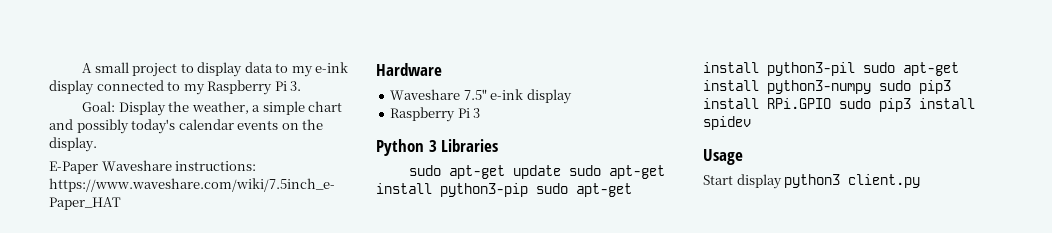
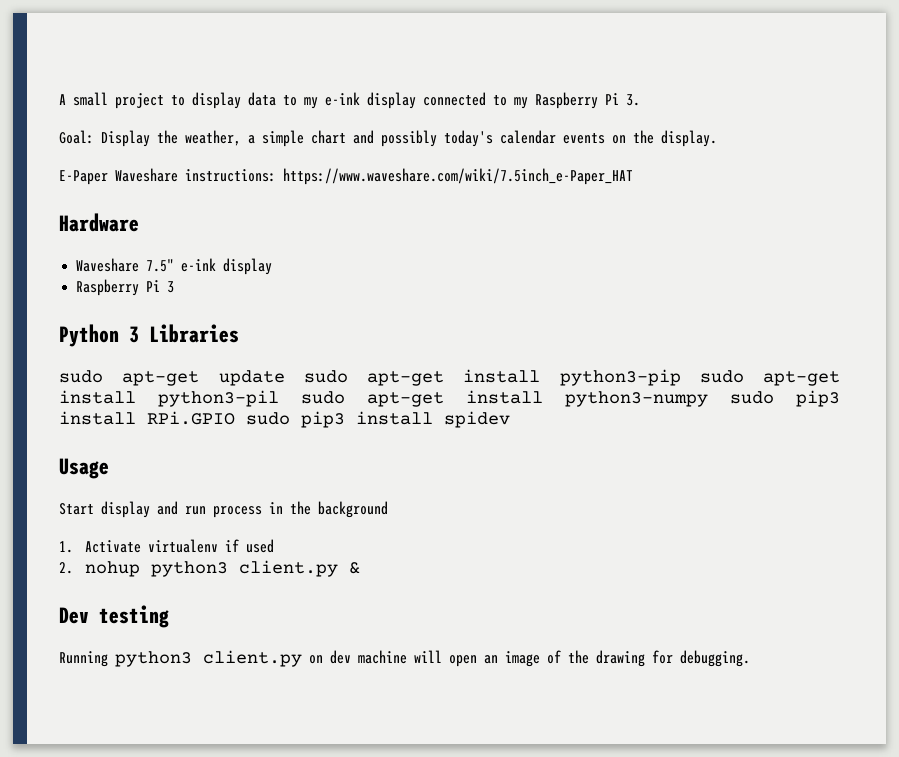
- Start display python3 client.py
+ Start display and run process in the background
+ 1. Activate virtualenv if used
+ 2. nohup python3 client.py &
+ Dev testing
+ Running python3 client.py on dev machine will open an image of the drawing for debugging.

